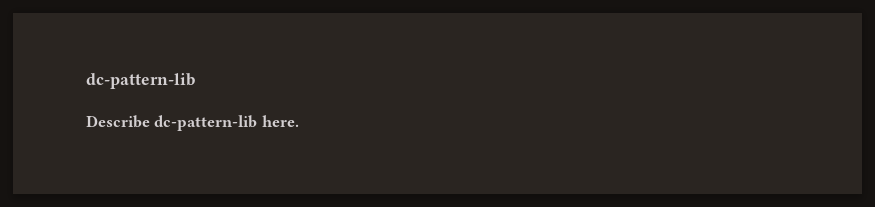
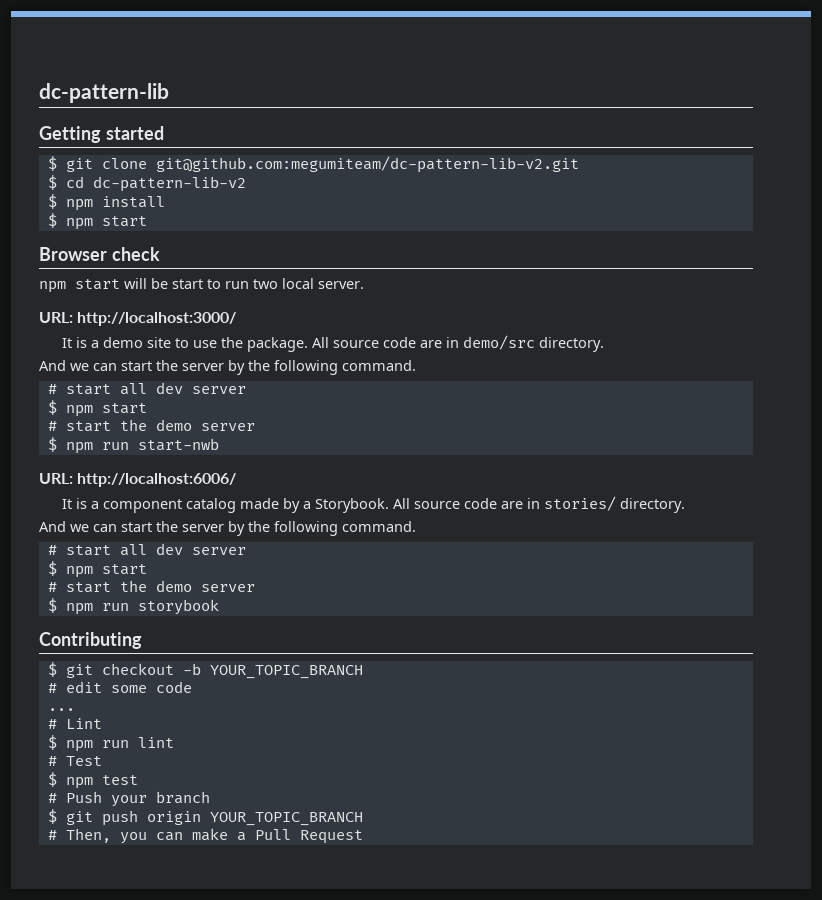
- Describe dc-pattern-lib here.
+ Getting started
+ $ git clone git@github.com:megumiteam/dc-pattern-lib-v2.git
+ $ cd dc-pattern-lib-v2
+ $ npm install
+ $ npm start
+ Browser check
+ npm start will be start to run two local server.
+ URL: http://localhost:3000/
+ It is a demo site to use the package. All source code are in demo/src directory.
+ And we can start the server by the following command.
+ # start all dev server
+ $ npm start
+ # start the demo server
+ $ npm run start-nwb
+ URL: http://localhost:6006/
+ It is a component catalog made by a Storybook. All source code are in stories/ directory.
+ And we can start the server by the following command.
+ # start all dev server
+ $ npm start
+ # start the demo server
+ $ npm run storybook
+ Contributing
+ $ git checkout -b YOUR_TOPIC_BRANCH
+ # edit some code
+ ...
+ # Lint
+ $ npm run lint
+ # Test
+ $ npm test
+ # Push your branch
+ $ git push origin YOUR_TOPIC_BRANCH
+ # Then, you can make a Pull Request

